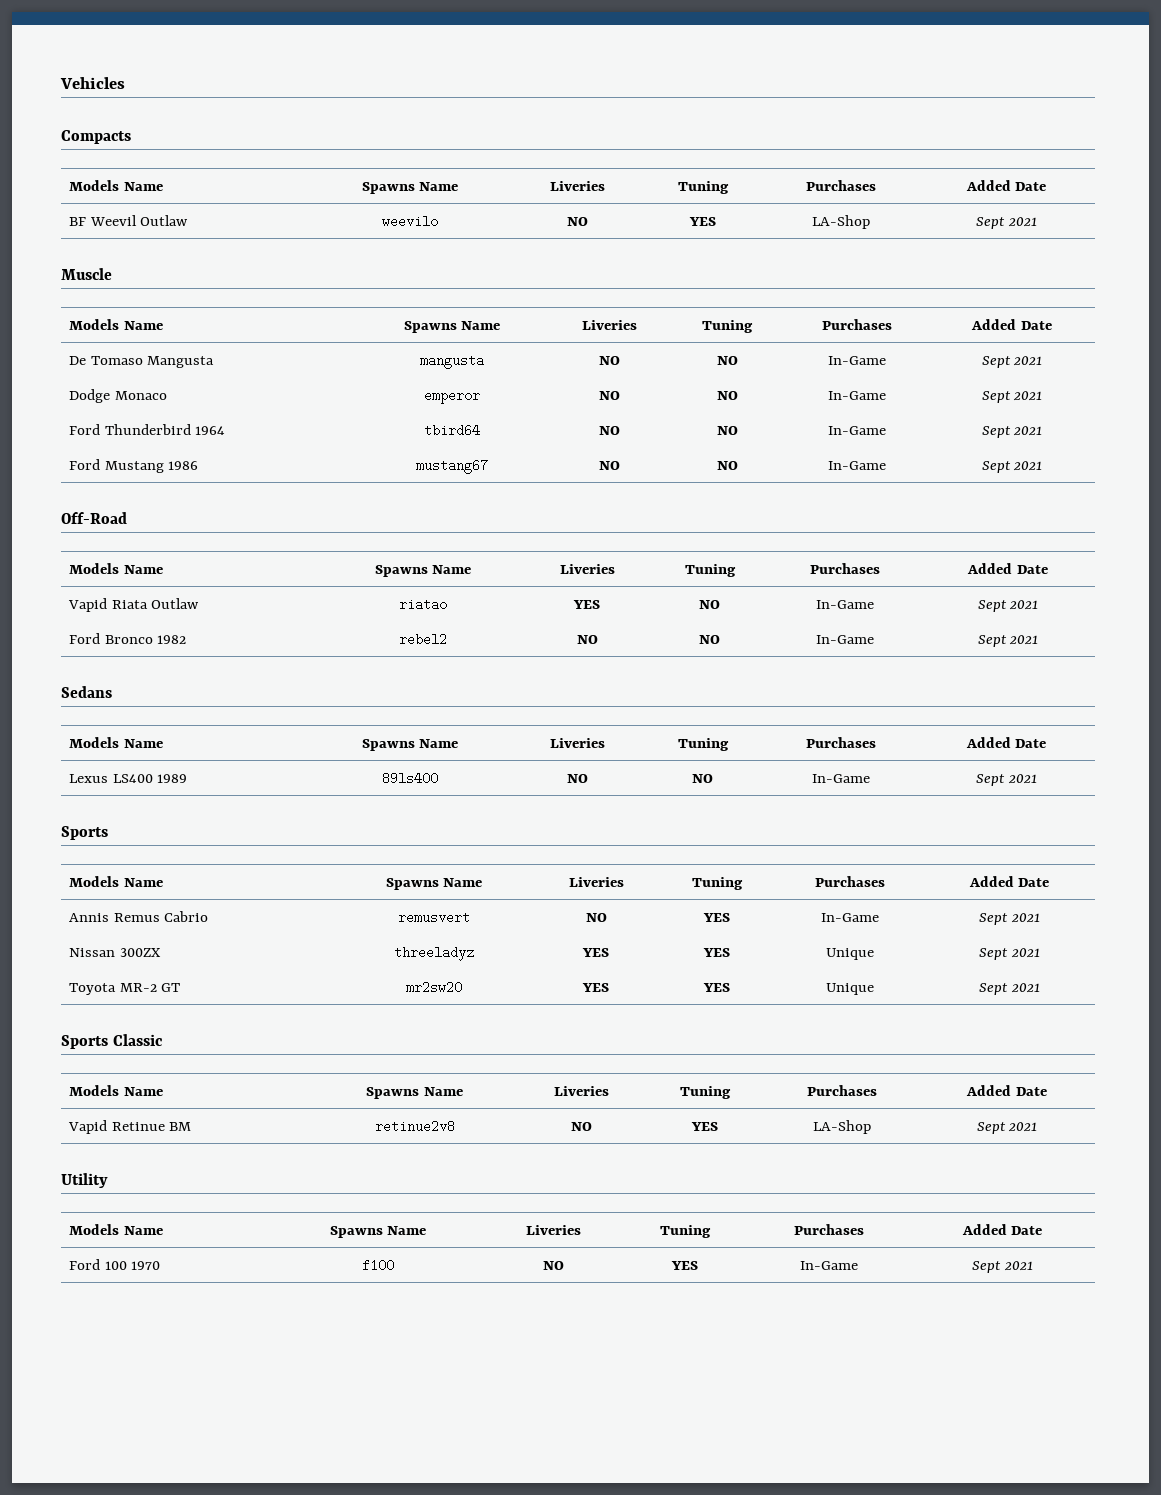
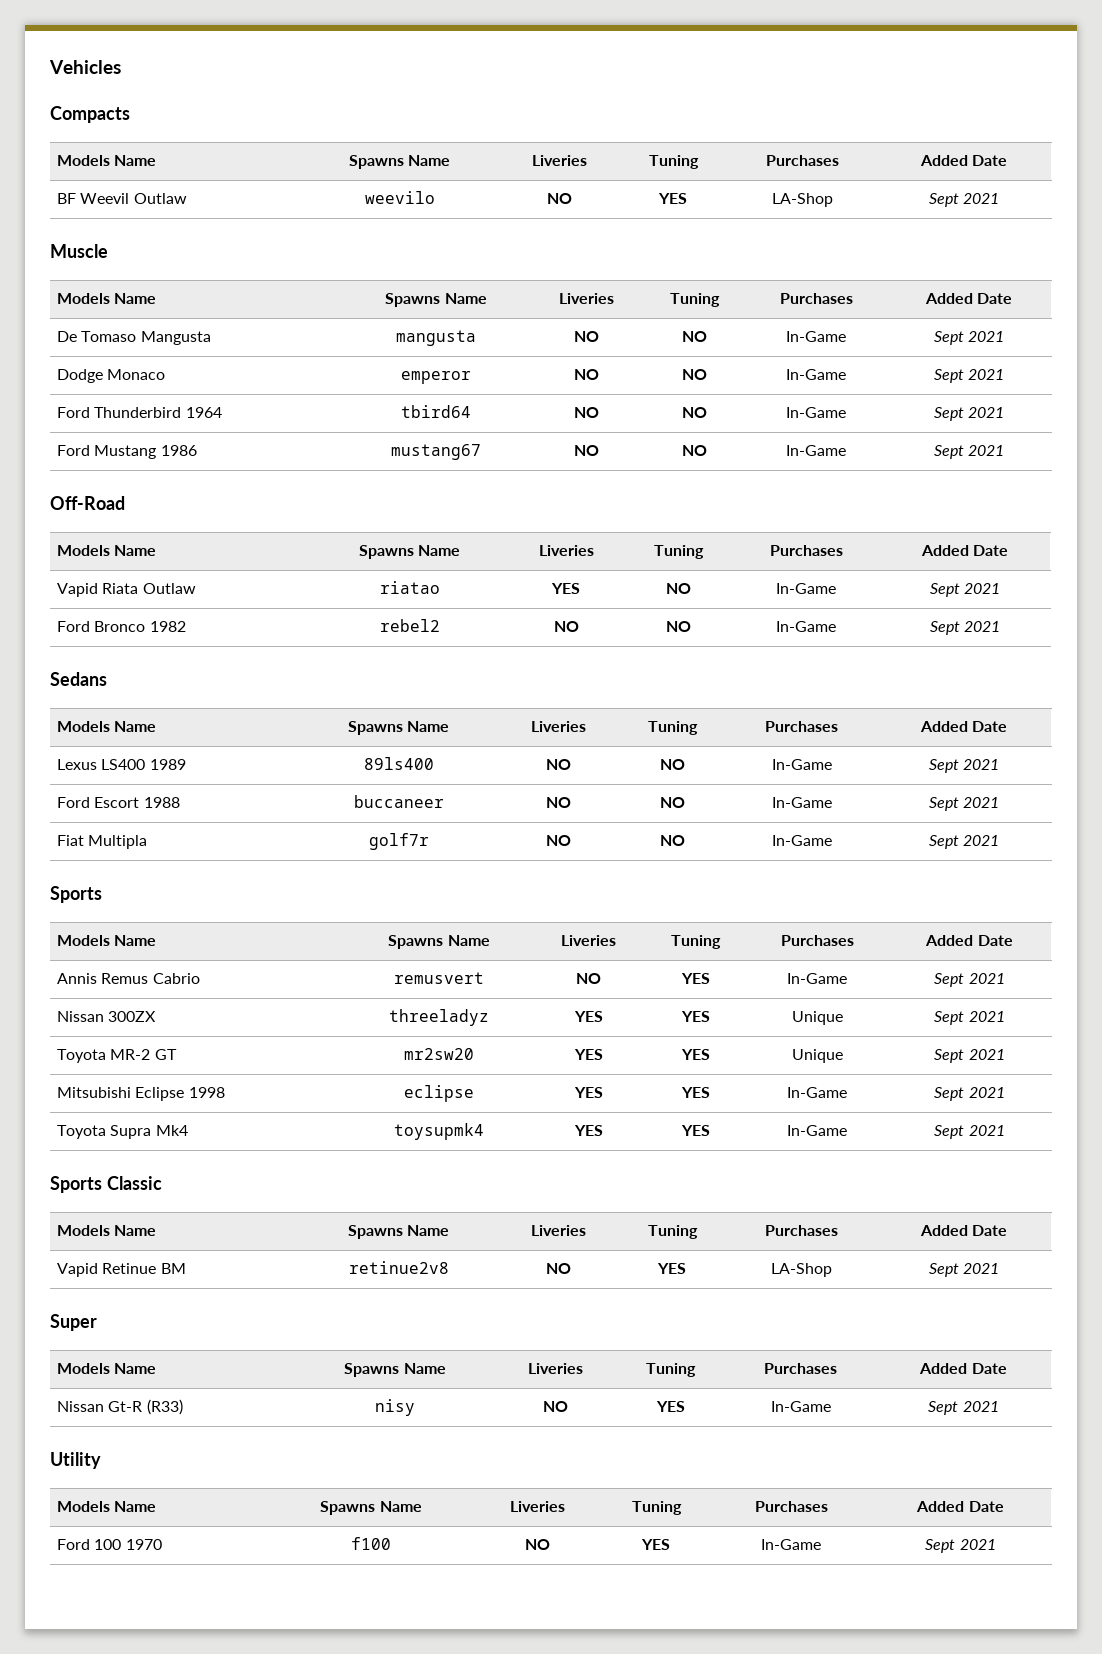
+ Ford Escort 1988 | buccaneer | NO | NO | In-Game | Sept 2021
+ Fiat Multipla | golf7r | NO | NO | In-Game | Sept 2021
+ Mitsubishi Eclipse 1998 | eclipse | YES | YES | In-Game | Sept 2021
+ Toyota Supra Mk4 | toysupmk4 | YES | YES | In-Game | Sept 2021
+ Super
+ Models Name | Spawns Name | Liveries | Tuning | Purchases | Added Date
+ Nissan Gt-R (R33) | nisy | NO | YES | In-Game | Sept 2021

